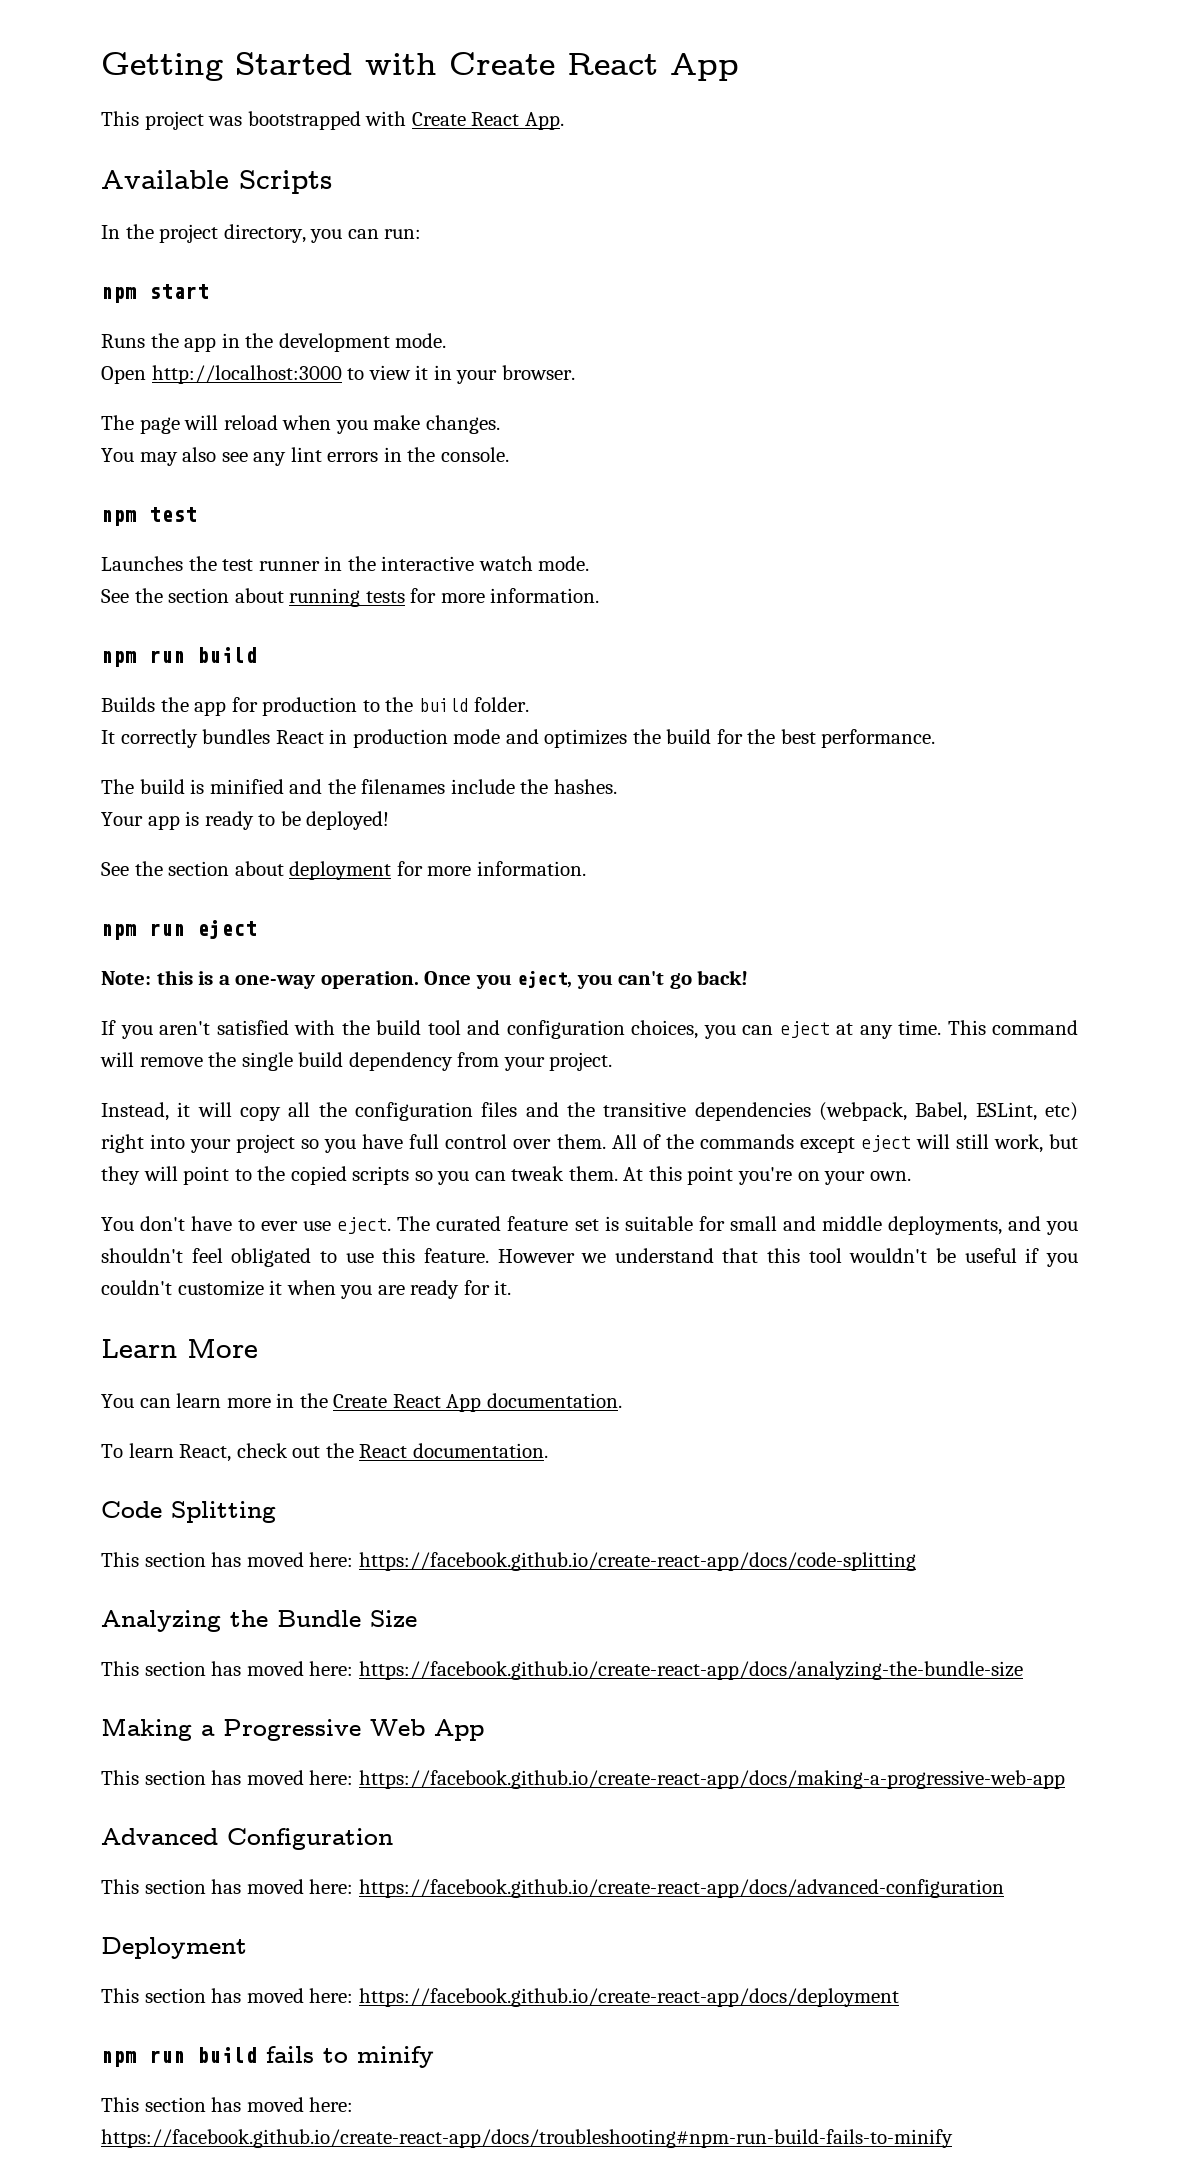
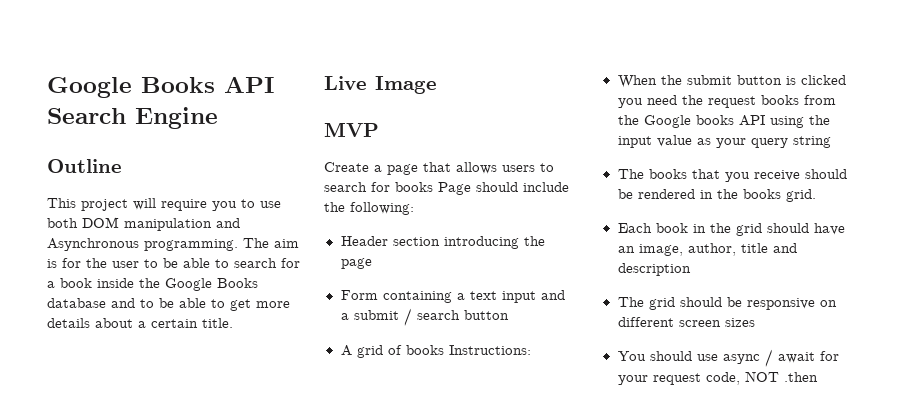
- Getting Started with Create React App
- This project was bootstrapped with Create React App.
- Available Scripts
- In the project directory, you can run:
- npm start
- Runs the app in the development mode.
- Open http://localhost:3000 to view it in your browser.
- The page will reload when you make changes.
- You may also see any lint errors in the console.
- npm test
- Launches the test runner in the interactive watch mode.
- See the section about running tests for more information.
- npm run build
- Builds the app for production to the build folder.
- It correctly bundles React in production mode and optimizes the build for the best performance.
- The build is minified and the filenames include the hashes.
- Your app is ready to be deployed!
- See the section about deployment for more information.
- npm run eject
- Note: this is a one-way operation. Once you eject, you can't go back!
- If you aren't satisfied with the build tool and configuration choices, you can eject at any time. This command will remove the single build dependency from your project.
- Instead, it will copy all the configuration files and the transitive dependencies (webpack, Babel, ESLint, etc) right into your project so you have full control over them. All of the commands except eject will still work, but they will point to the copied scripts so you can tweak them. At this point you're on your own.
- You don't have to ever use eject. The curated feature set is suitable for small and middle deployments, and you shouldn't feel obligated to use this feature. However we understand that this tool wouldn't be useful if you couldn't customize it when you are ready for it.
- Learn More
- You can learn more in the Create React App documentation.
- To learn React, check out the React documentation.
- Code Splitting
- This section has moved here: https://facebook.github.io/create-react-app/docs/code-splitting
- Analyzing the Bundle Size
- This section has moved here: https://facebook.github.io/create-react-app/docs/analyzing-the-bundle-size
- Making a Progressive Web App
- This section has moved here: https://facebook.github.io/create-react-app/docs/making-a-progressive-web-app
- Advanced Configuration
- This section has moved here: https://facebook.github.io/create-react-app/docs/advanced-configuration
- Deployment
- This section has moved here: https://facebook.github.io/create-react-app/docs/deployment
- npm run build fails to minify
- This section has moved here: https://facebook.github.io/create-react-app/docs/troubleshooting#npm-run-build-fails-to-minify
+ Google Books API Search Engine
+ Outline
+ This project will require you to use both DOM manipulation and Asynchronous programming. The aim is for the user to be able to search for a book inside the Google Books database and to be able to get more details about a certain title.
+ Live Image
+ MVP
+ Create a page that allows users to search for books Page should include the following:
+ Header section introducing the page
+ Form containing a text input and a submit / search button
+ A grid of books Instructions:
+ When the submit button is clicked you need the request books from the Google books API using the input value as your query string
+ The books that you receive should be rendered in the books grid.
+ Each book in the grid should have an image, author, title and description
+ The grid should be responsive on different screen sizes
+ You should use async / await for your request code, NOT .then

